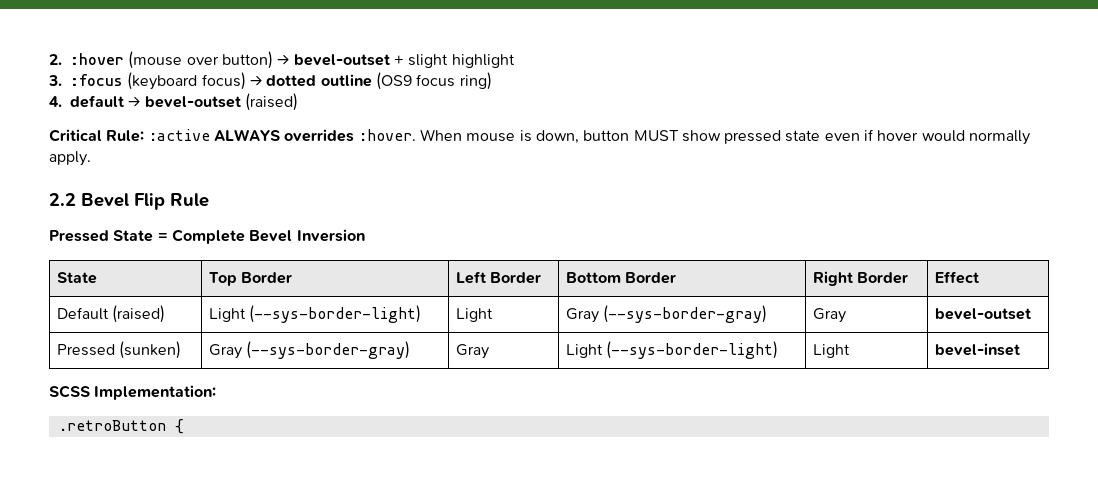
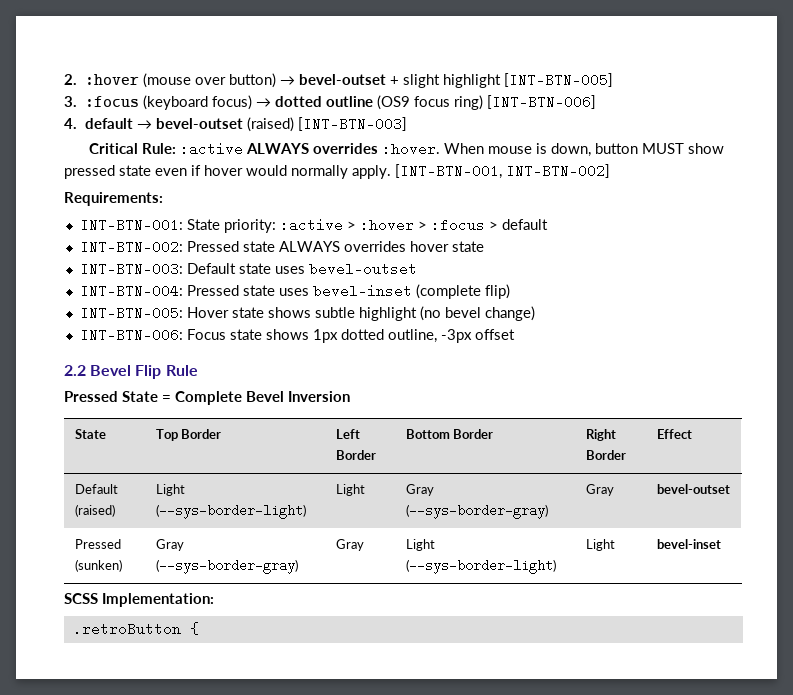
- 2. :hover (mouse over button) → bevel-outset + slight highlight
+ 2. :hover (mouse over button) → bevel-outset + slight highlight [INT-BTN-005]
- 3. :focus (keyboard focus) → dotted outline (OS9 focus ring)
+ 3. :focus (keyboard focus) → dotted outline (OS9 focus ring) [INT-BTN-006]
- 4. default → bevel-outset (raised)
+ 4. default → bevel-outset (raised) [INT-BTN-003]
+ [INT-BTN-001, INT-BTN-002]
+ Requirements:
+ INT-BTN-001: State priority: :active > :hover > :focus > default
+ INT-BTN-002: Pressed state ALWAYS overrides hover state
+ INT-BTN-003: Default state uses bevel-outset
+ INT-BTN-004: Pressed state uses bevel-inset (complete flip)
+ INT-BTN-005: Hover state shows subtle highlight (no bevel change)
+ INT-BTN-006: Focus state shows 1px dotted outline, -3px offset

